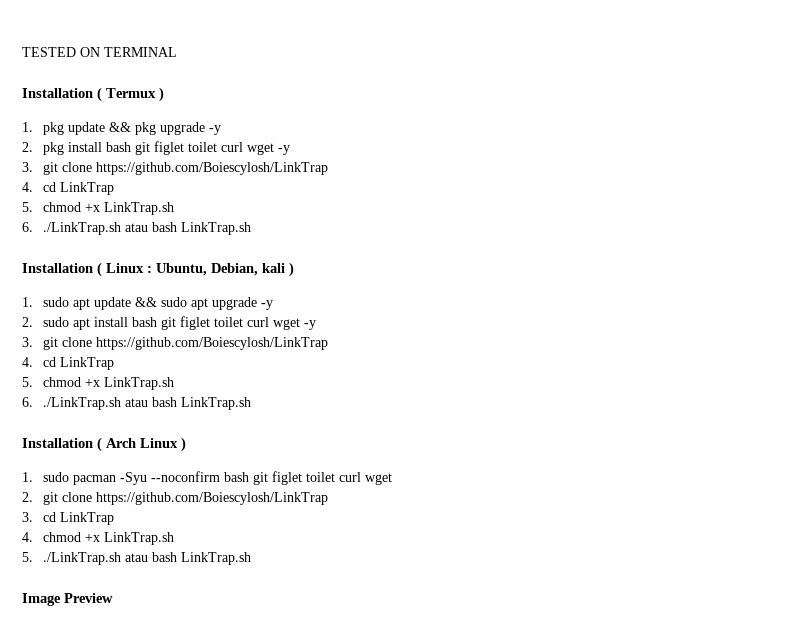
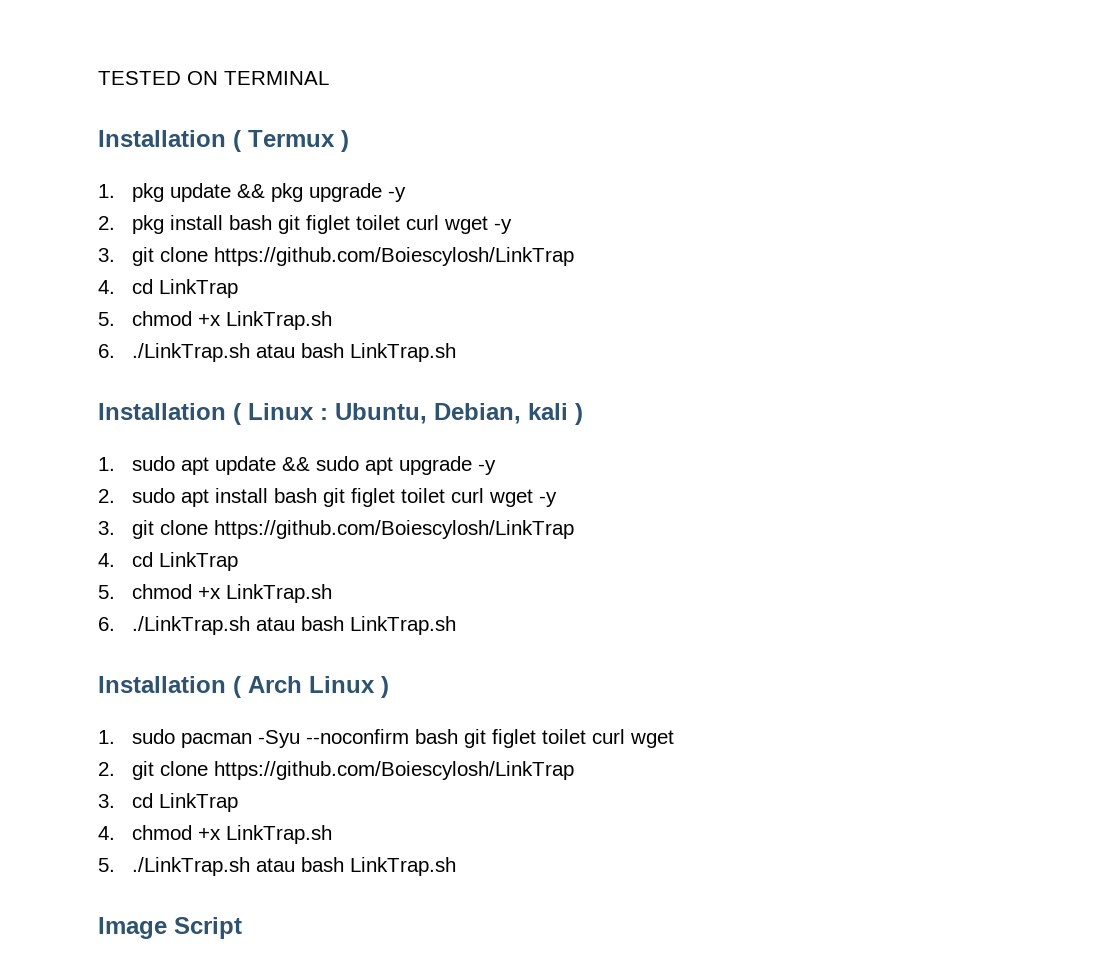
- Image Preview
+ Image Script

